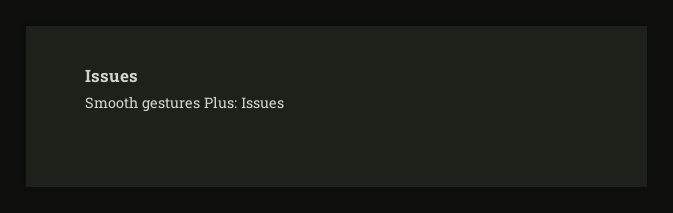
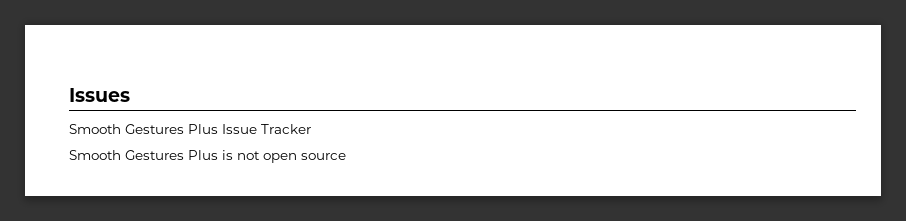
- Smooth gestures Plus: Issues
+ Smooth Gestures Plus Issue Tracker
+ Smooth Gestures Plus is not open source

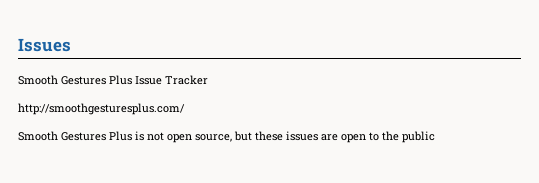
+ http://smoothgesturesplus.com/
- Smooth Gestures Plus is not open source
+ Smooth Gestures Plus is not open source, but these issues are open to the public

